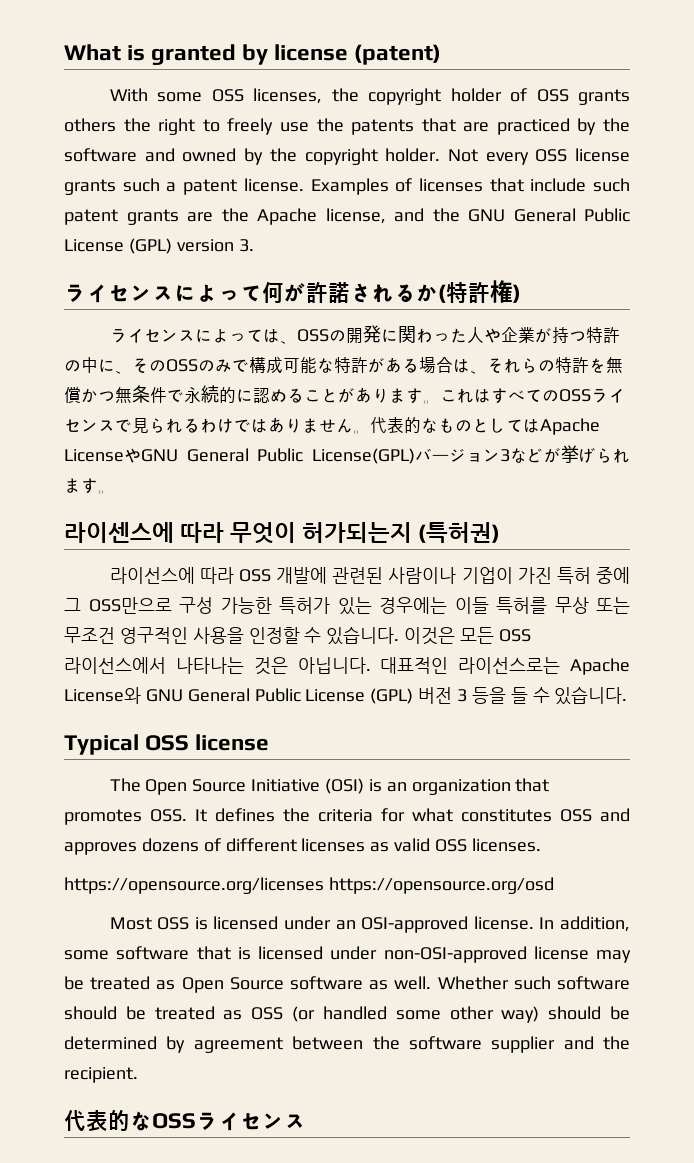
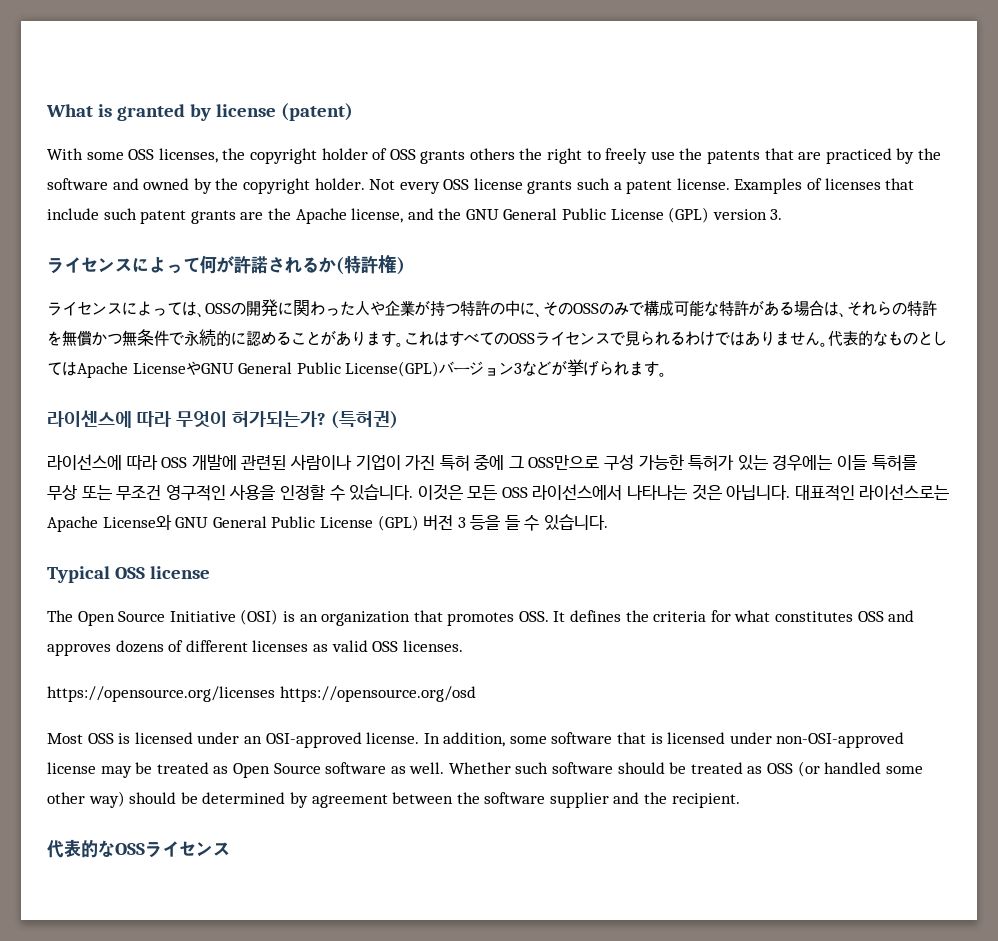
- 라이센스에 따라 무엇이 허가되는지 (특허권)
+ 라이센스에 따라 무엇이 허가되는가? (특허권)

